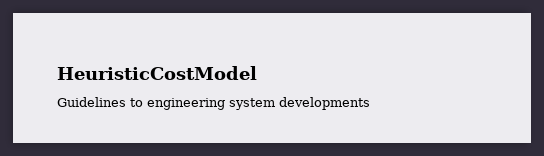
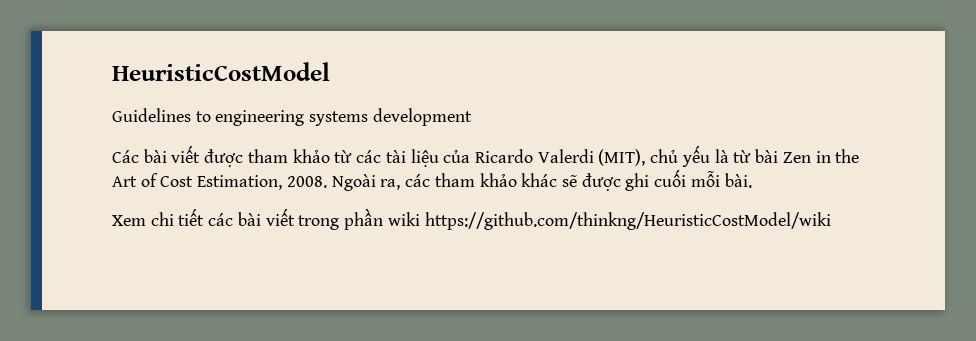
- Guidelines to engineering system developments
+ Guidelines to engineering systems development
+ Các bài viết được tham khảo từ các tài liệu của Ricardo Valerdi (MIT), chủ yếu là từ bài Zen in the Art of Cost Estimation, 2008. Ngoài ra, các tham khảo khác sẽ được ghi cuối mỗi bài.
+ Xem chi tiết các bài viết trong phần wiki https://github.com/thinkng/HeuristicCostModel/wiki

